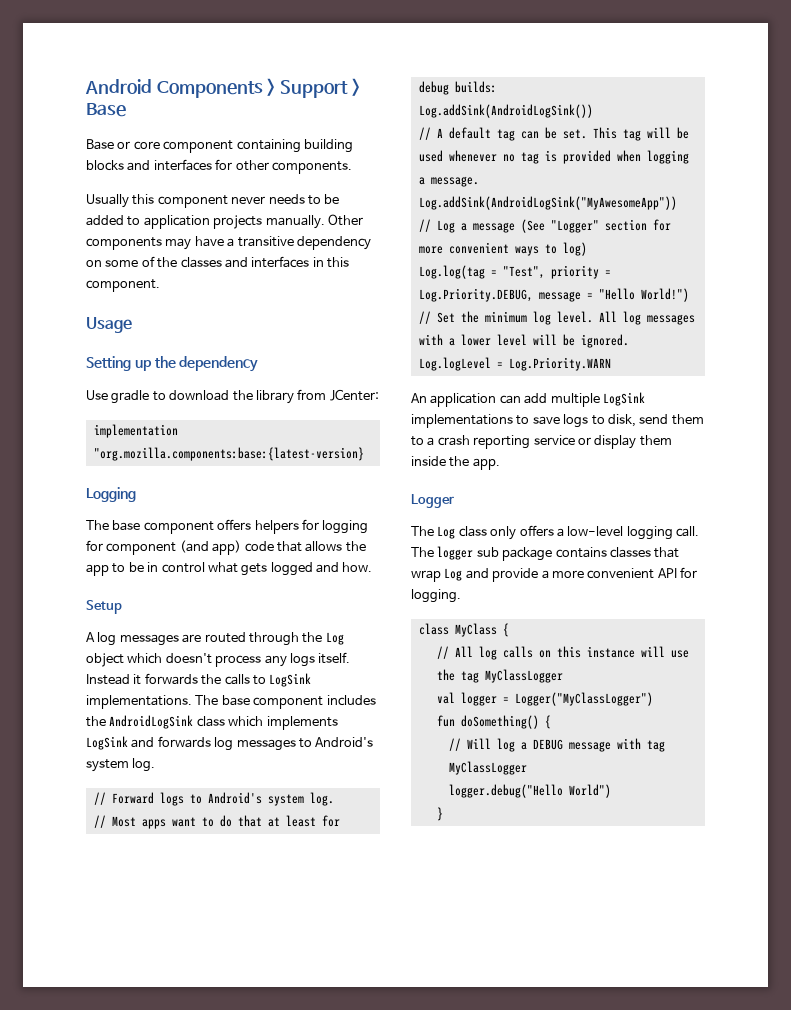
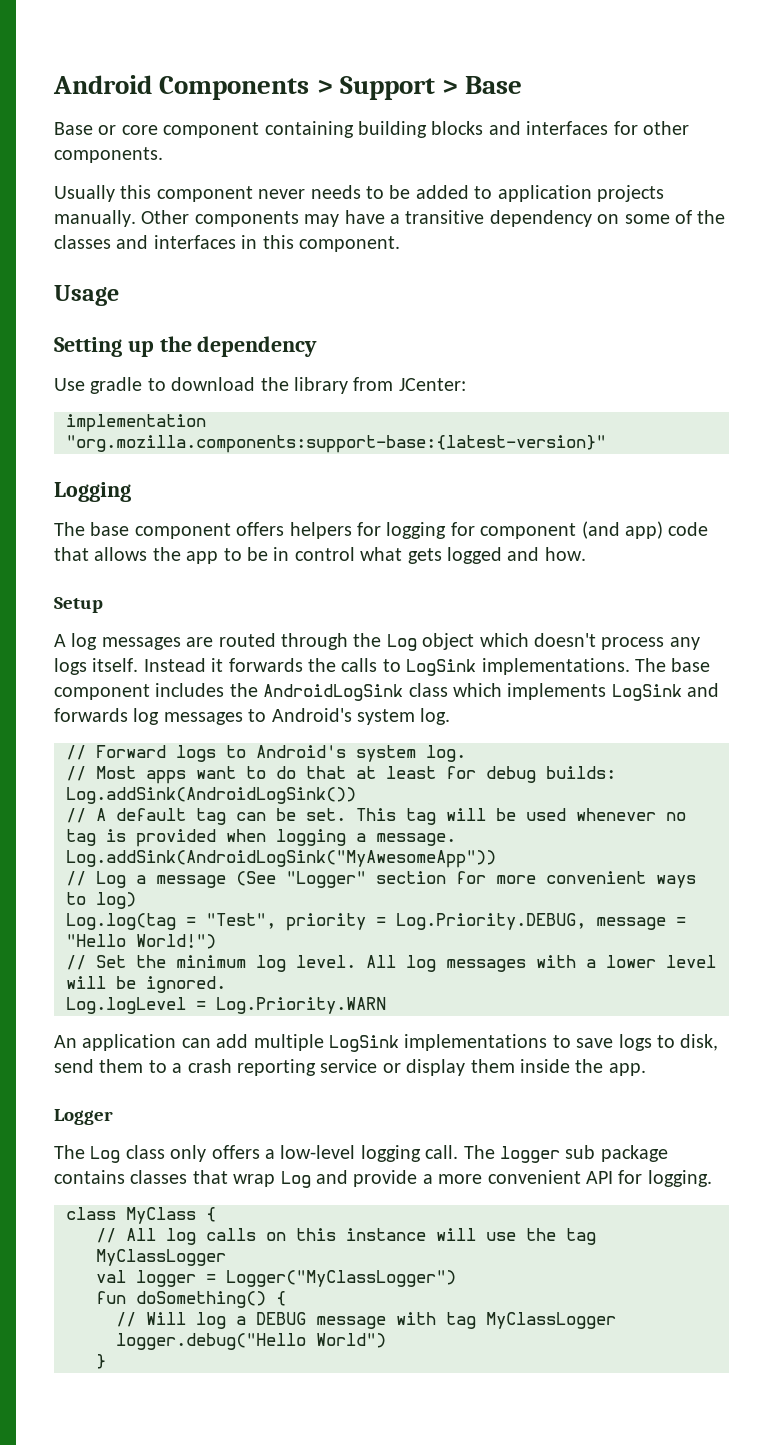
- implementation "org.mozilla.components:base:{latest-version}
+ implementation "org.mozilla.components:support-base:{latest-version}"

